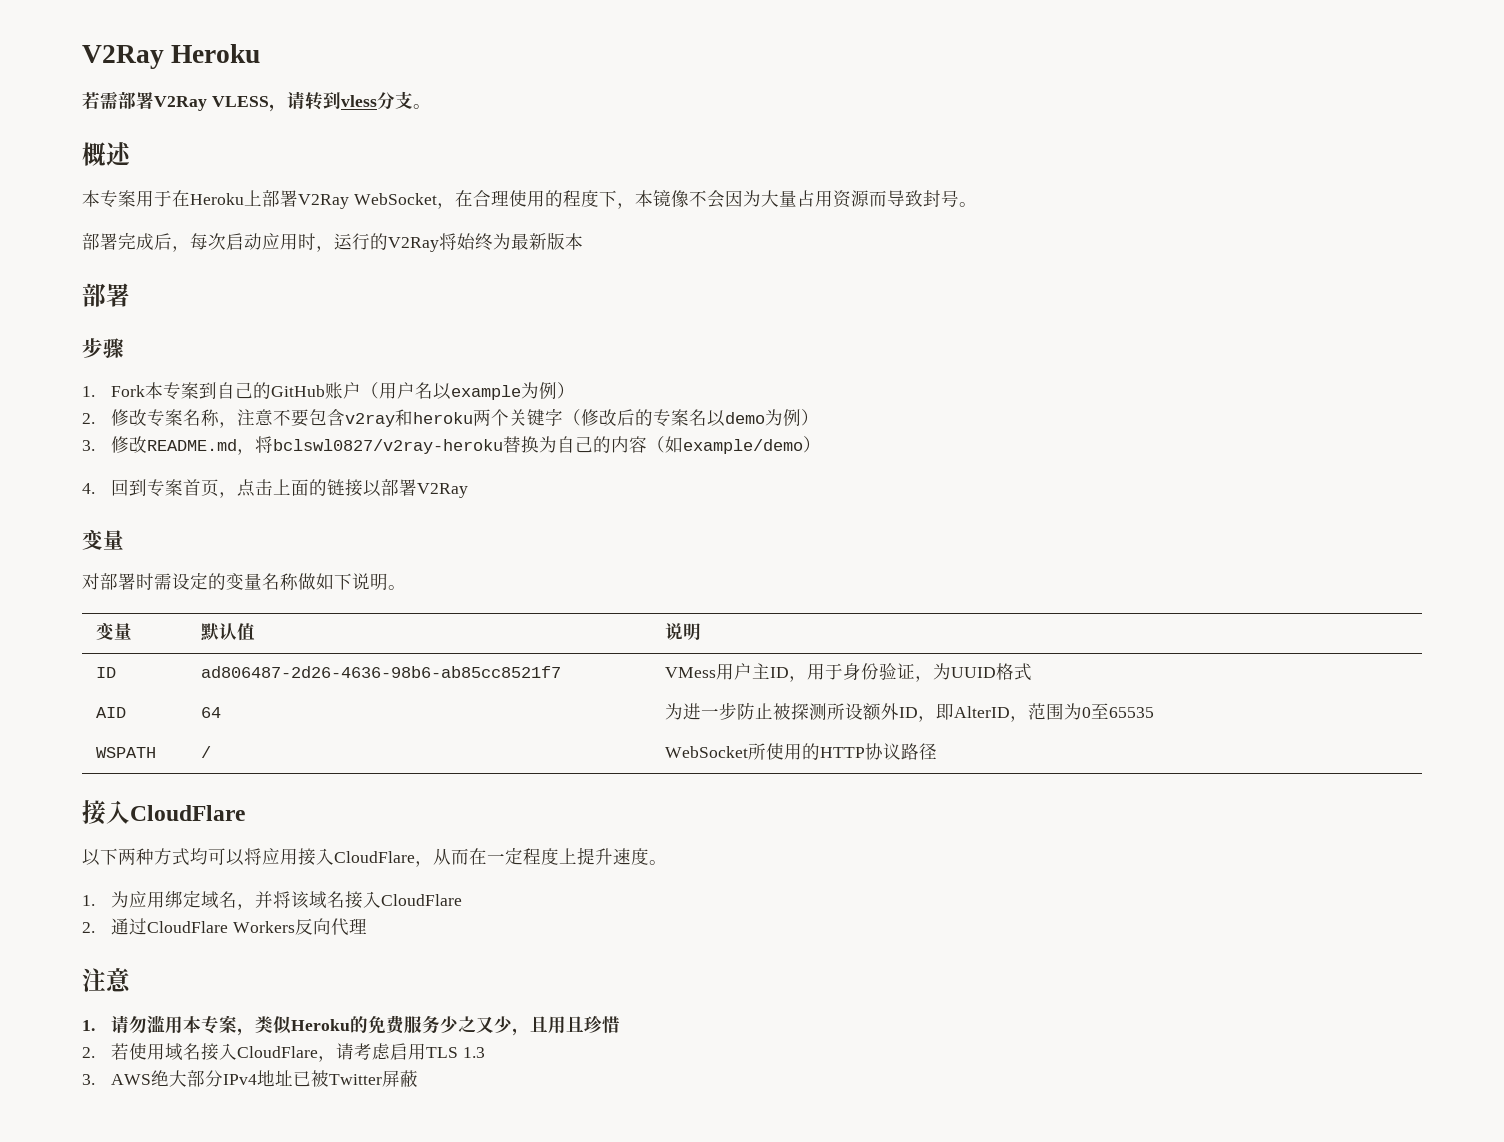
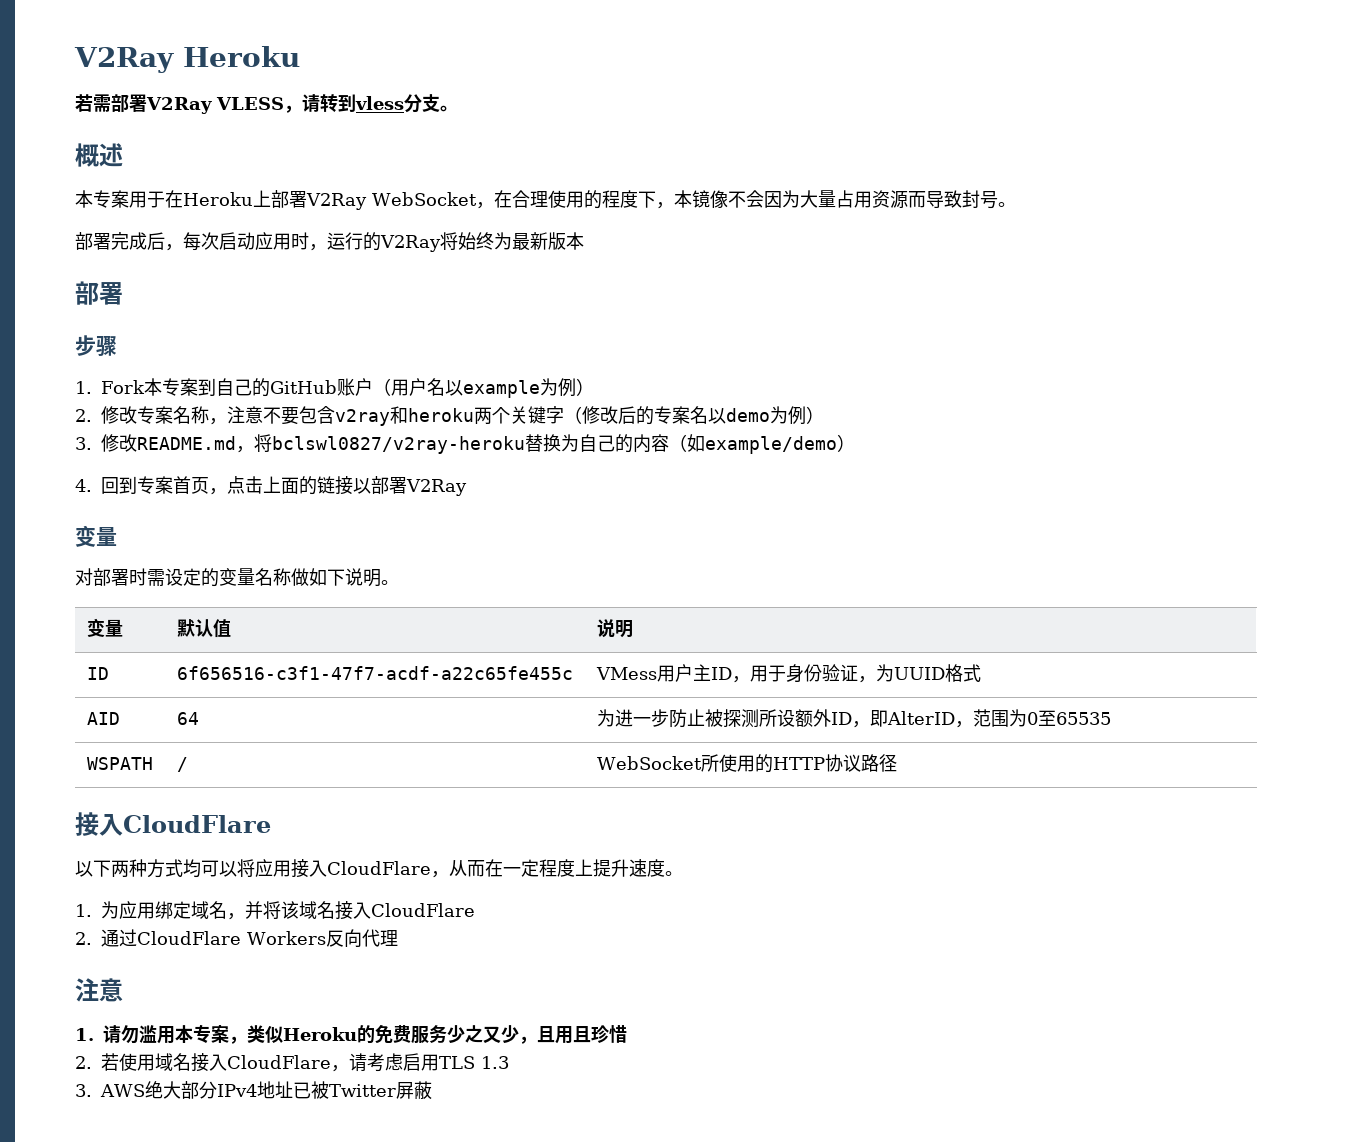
- ID | ad806487-2d26-4636-98b6-ab85cc8521f7 | VMess用户主ID，用于身份验证，为UUID格式
+ ID | 6f656516-c3f1-47f7-acdf-a22c65fe455c | VMess用户主ID，用于身份验证，为UUID格式

